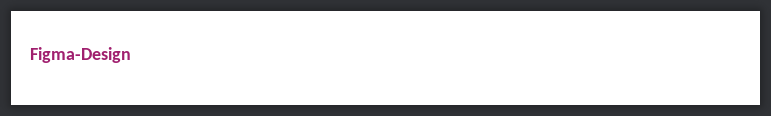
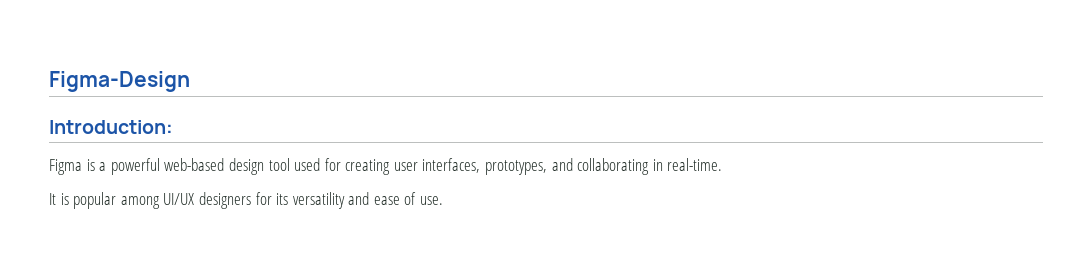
+ Introduction:
+ Figma is a powerful web-based design tool used for creating user interfaces, prototypes, and collaborating in real-time.
+ It is popular among UI/UX designers for its versatility and ease of use.

